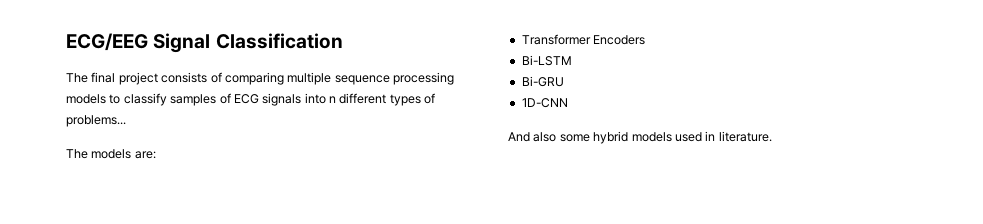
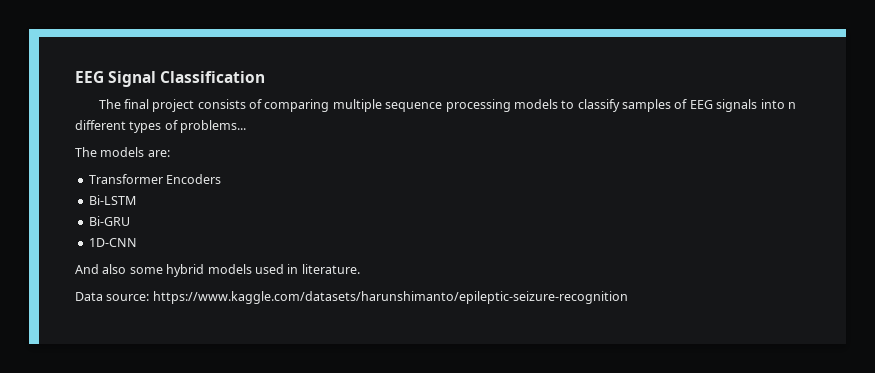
- ECG/EEG Signal Classification
+ EEG Signal Classification
- The final project consists of comparing multiple sequence processing models to classify samples of ECG signals into n different types of problems...
+ The final project consists of comparing multiple sequence processing models to classify samples of EEG signals into n different types of problems...
+ Data source: https://www.kaggle.com/datasets/harunshimanto/epileptic-seizure-recognition

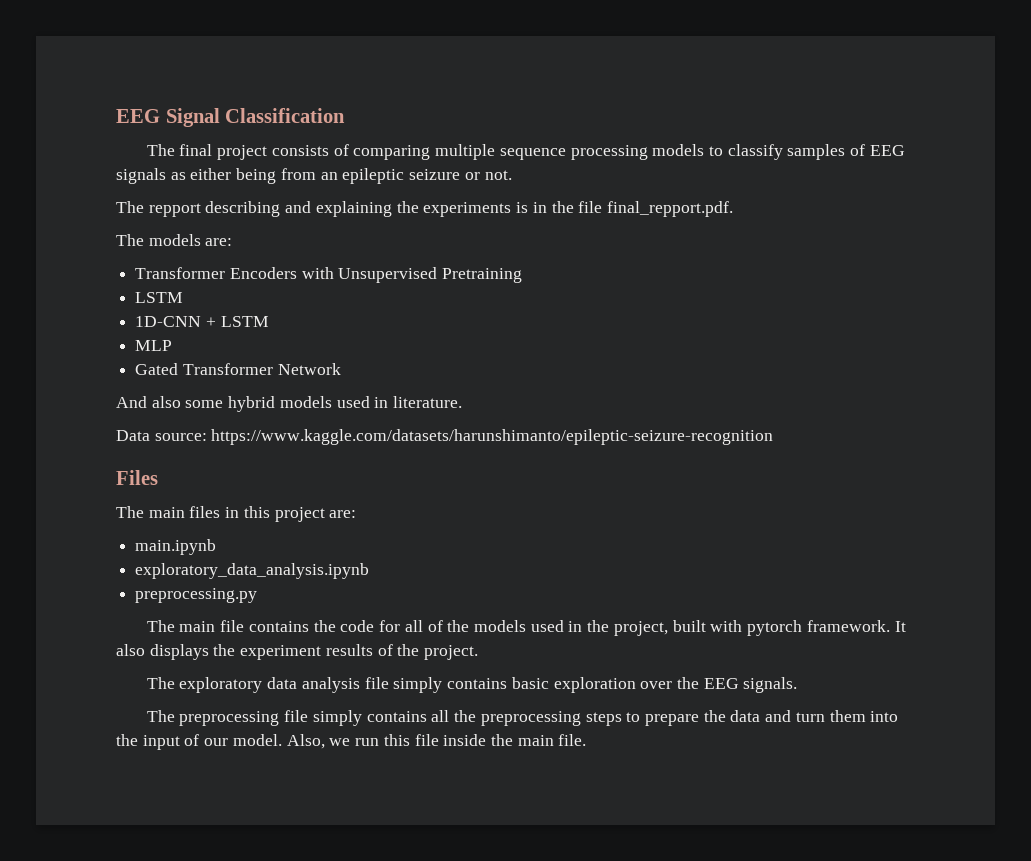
- The final project consists of comparing multiple sequence processing models to classify samples of EEG signals into n different types of problems...
+ The final project consists of comparing multiple sequence processing models to classify samples of EEG signals as either being from an epileptic seizure or not.
+ The repport describing and explaining the experiments is in the file final_repport.pdf.
- Transformer Encoders
- Bi-LSTM
- Bi-GRU
- 1D-CNN
+ Transformer Encoders with Unsupervised Pretraining
+ LSTM
+ 1D-CNN + LSTM
+ MLP
+ Gated Transformer Network
+ Files
+ The main files in this project are:
+ main.ipynb
+ exploratory_data_analysis.ipynb
+ preprocessing.py
+ The main file contains the code for all of the models used in the project, built with pytorch framework. It also displays the experiment results of the project.
+ The exploratory data analysis file simply contains basic exploration over the EEG signals.
+ The preprocessing file simply contains all the preprocessing steps to prepare the data and turn them into the input of our model. Also, we run this file inside the main file.

